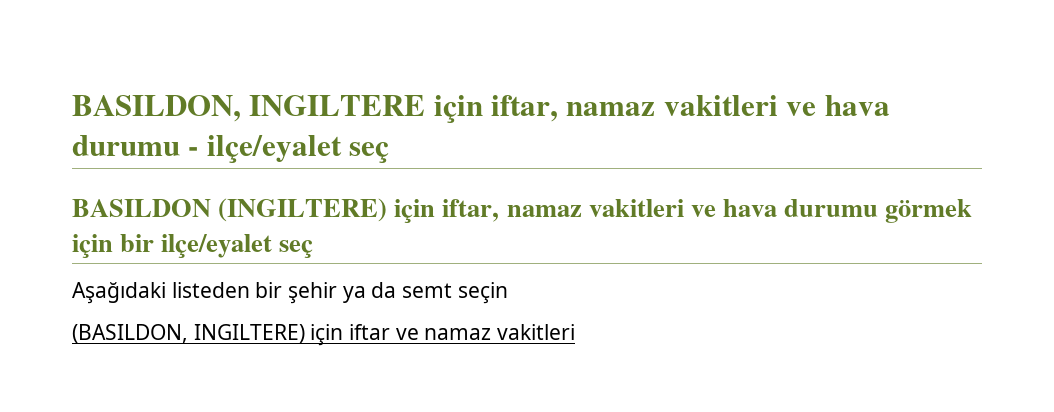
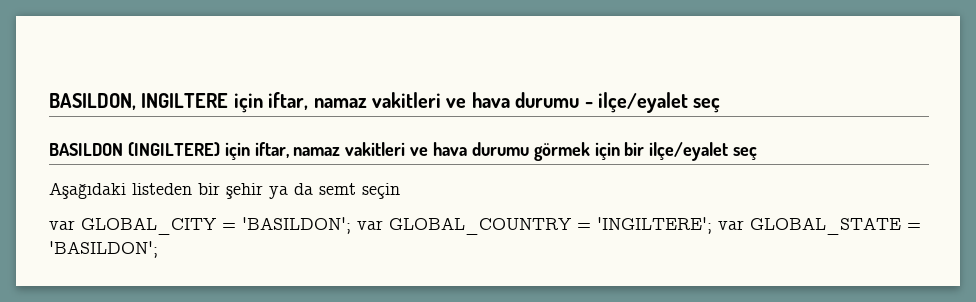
- (BASILDON, INGILTERE) için iftar ve namaz vakitleri
+ var GLOBAL_CITY = 'BASILDON'; var GLOBAL_COUNTRY = 'INGILTERE'; var GLOBAL_STATE = 'BASILDON';

